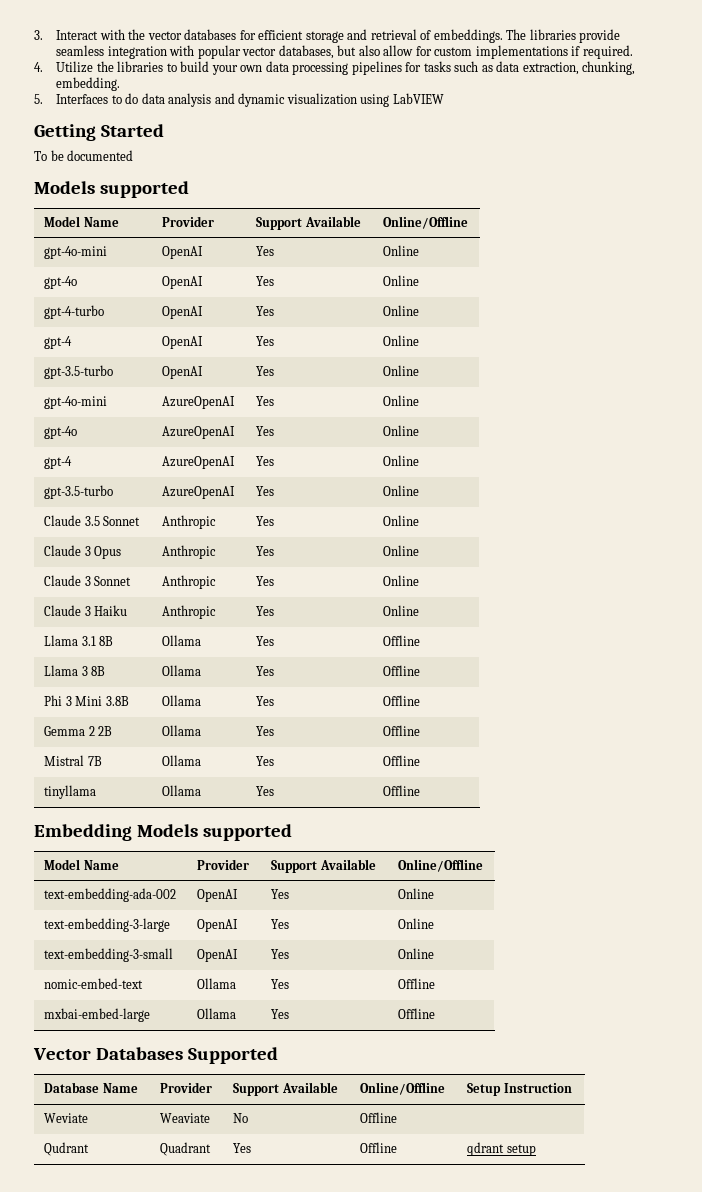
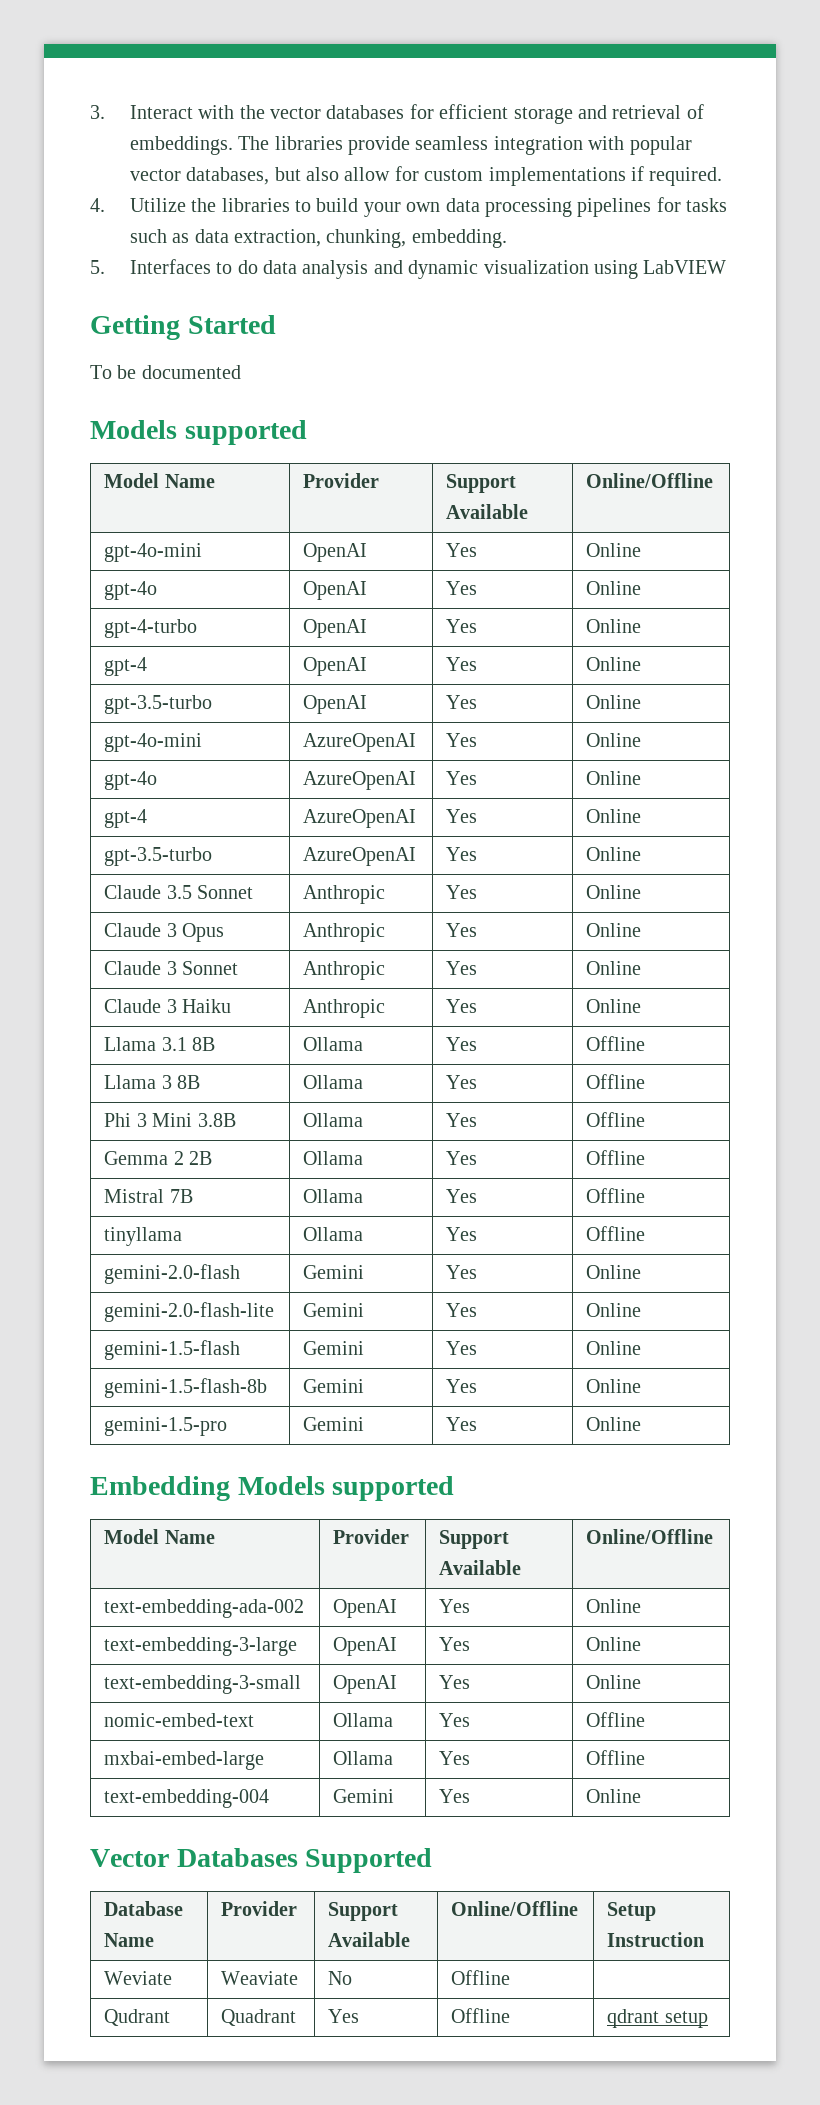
+ gemini-2.0-flash | Gemini | Yes | Online
+ gemini-2.0-flash-lite | Gemini | Yes | Online
+ gemini-1.5-flash | Gemini | Yes | Online
+ gemini-1.5-flash-8b | Gemini | Yes | Online
+ gemini-1.5-pro | Gemini | Yes | Online
+ text-embedding-004 | Gemini | Yes | Online

